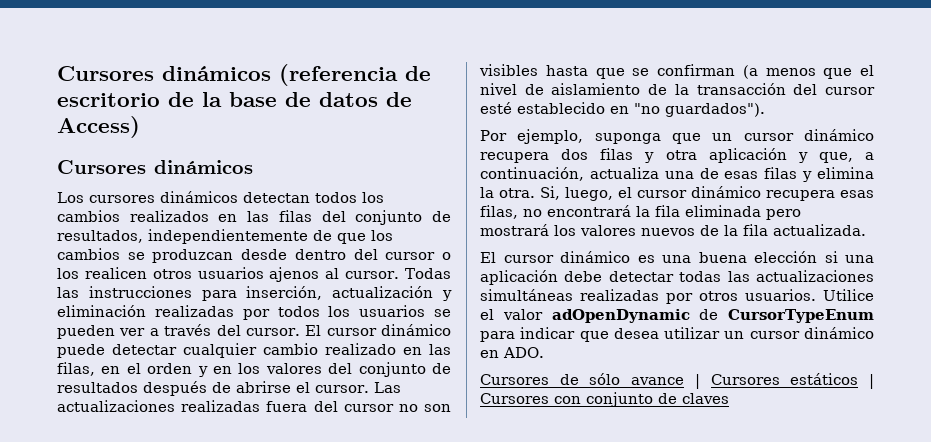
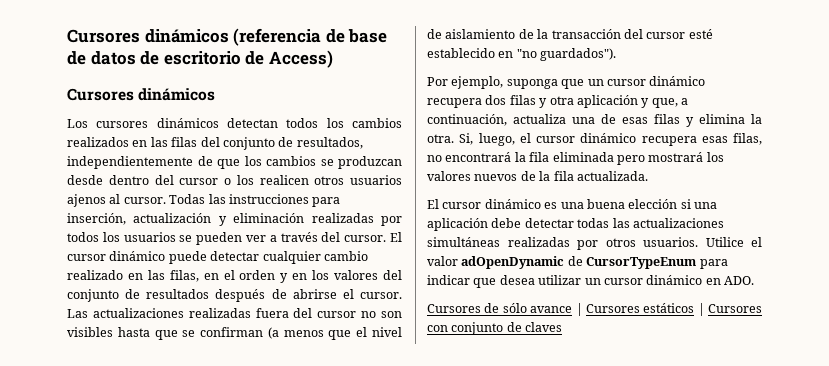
- Cursores dinámicos (referencia de escritorio de la base de datos de Access)
+ Cursores dinámicos (referencia de base de datos de escritorio de Access)

